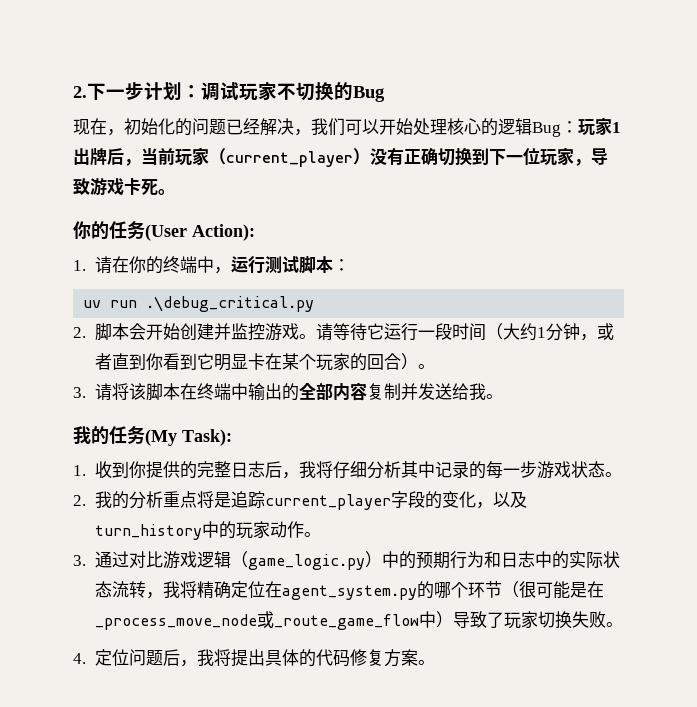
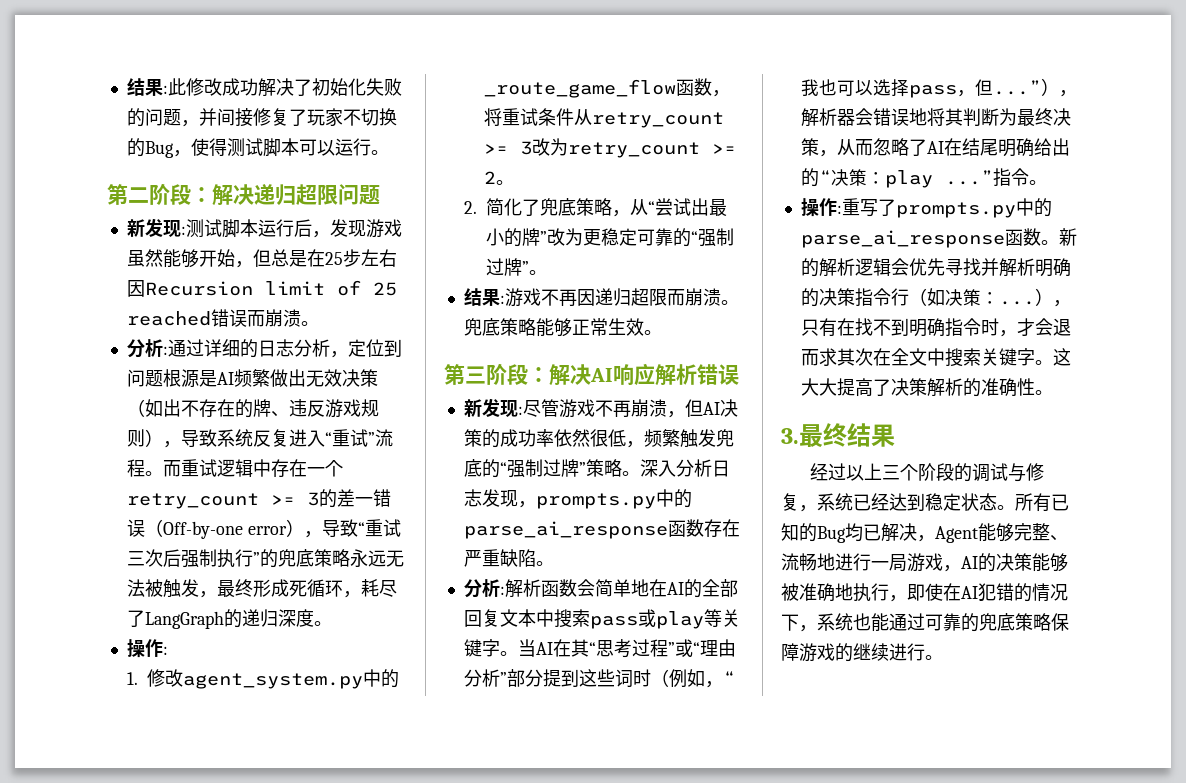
- 2.下一步计划：调试玩家不切换的Bug
- 现在，初始化的问题已经解决，我们可以开始处理核心的逻辑Bug：玩家1出牌后，当前玩家（current_player）没有正确切换到下一位玩家，导致游戏卡死。
- 你的任务(User Action):
- 1.请在你的终端中，运行测试脚本：
- uv run .\debug_critical.py
- 2.脚本会开始创建并监控游戏。请等待它运行一段时间（大约1分钟，或者直到你看到它明显卡在某个玩家的回合）。
- 3.请将该脚本在终端中输出的全部内容复制并发送给我。
- 我的任务(My Task):
- 1.收到你提供的完整日志后，我将仔细分析其中记录的每一步游戏状态。
- 2.我的分析重点将是追踪current_player字段的变化，以及turn_history中的玩家动作。
- 3.通过对比游戏逻辑（game_logic.py）中的预期行为和日志中的实际状态流转，我将精确定位在agent_system.py的哪个环节（很可能是在_process_move_node或_route_game_flow中）导致了玩家切换失败。
- 4.定位问题后，我将提出具体的代码修复方案。
+ 结果:此修改成功解决了初始化失败的问题，并间接修复了玩家不切换的Bug，使得测试脚本可以运行。
+ 第二阶段：解决递归超限问题
+ 新发现:测试脚本运行后，发现游戏虽然能够开始，但总是在25步左右因Recursion limit of 25 reached错误而崩溃。
+ 分析:通过详细的日志分析，定位到问题根源是AI频繁做出无效决策（如出不存在的牌、违反游戏规则），导致系统反复进入“重试”流程。而重试逻辑中存在一个retry_count >= 3的差一错误（Off-by-one error），导致“重试三次后强制执行”的兜底策略永远无法被触发，最终形成死循环，耗尽了LangGraph的递归深度。
+ 操作:
+ 1.修改agent_system.py中的_route_game_flow函数，将重试条件从retry_count >= 3改为retry_count >= 2。
+ 2.简化了兜底策略，从“尝试出最小的牌”改为更稳定可靠的“强制过牌”。
+ 结果:游戏不再因递归超限而崩溃。兜底策略能够正常生效。
+ 第三阶段：解决AI响应解析错误
+ 新发现:尽管游戏不再崩溃，但AI决策的成功率依然很低，频繁触发兜底的“强制过牌”策略。深入分析日志发现，prompts.py中的parse_ai_response函数存在严重缺陷。
+ 分析:解析函数会简单地在AI的全部回复文本中搜索pass或play等关键字。当AI在其“思考过程”或“理由分析”部分提到这些词时（例如，“我也可以选择pass，但...”），解析器会错误地将其判断为最终决策，从而忽略了AI在结尾明确给出的“决策：play ...”指令。
+ 操作:重写了prompts.py中的parse_ai_response函数。新的解析逻辑会优先寻找并解析明确的决策指令行（如决策：...），只有在找不到明确指令时，才会退而求其次在全文中搜索关键字。这大大提高了决策解析的准确性。
+ 3.最终结果
+ 经过以上三个阶段的调试与修复，系统已经达到稳定状态。所有已知的Bug均已解决，Agent能够完整、流畅地进行一局游戏，AI的决策能够被准确地执行，即使在AI犯错的情况下，系统也能通过可靠的兜底策略保障游戏的继续进行。

